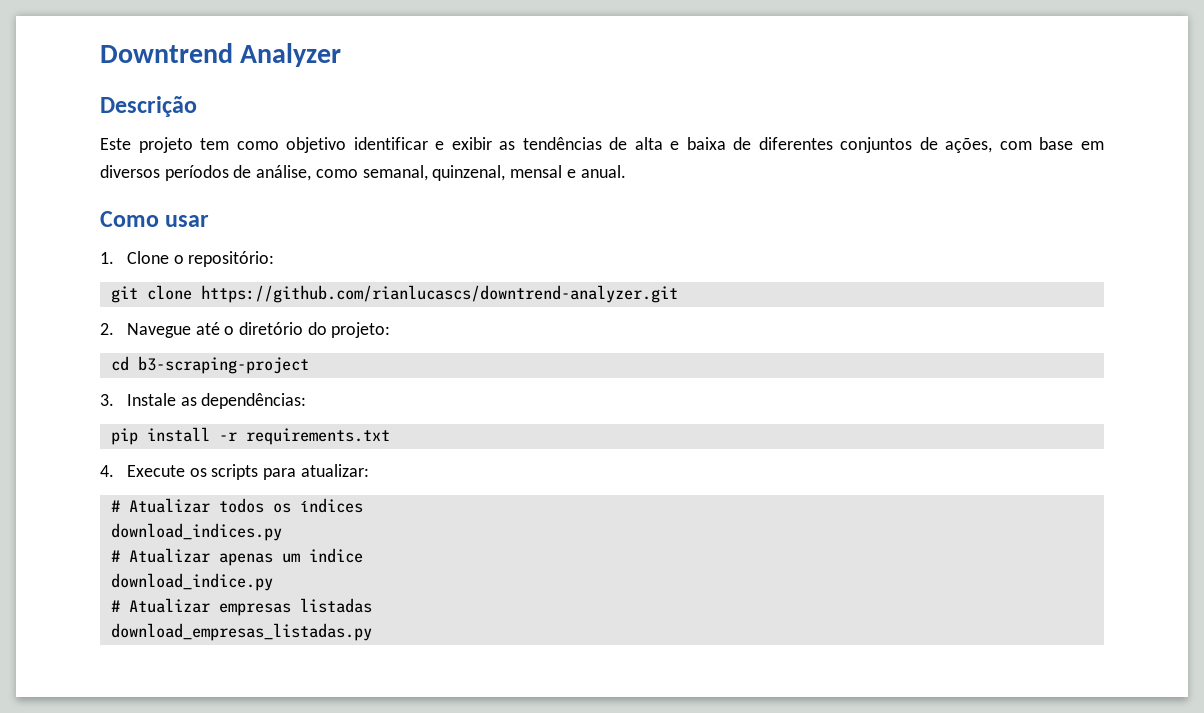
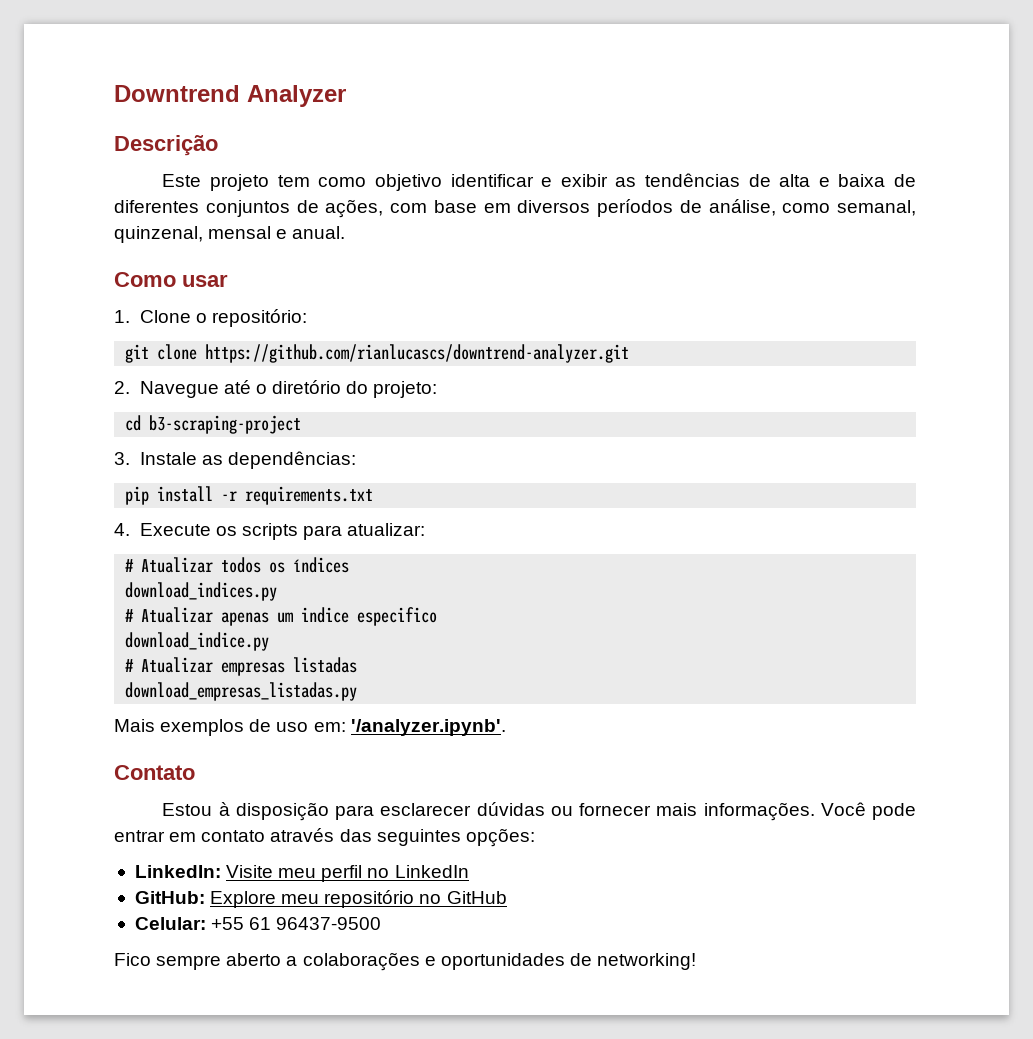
- # Atualizar apenas um indice
+ # Atualizar apenas um indice especifico
+ Mais exemplos de uso em: '/analyzer.ipynb'.
+ Contato
+ Estou à disposição para esclarecer dúvidas ou fornecer mais informações. Você pode entrar em contato através das seguintes opções:
+ LinkedIn: Visite meu perfil no LinkedIn
+ GitHub: Explore meu repositório no GitHub
+ Celular: +55 61 96437-9500
+ Fico sempre aberto a colaborações e oportunidades de networking!

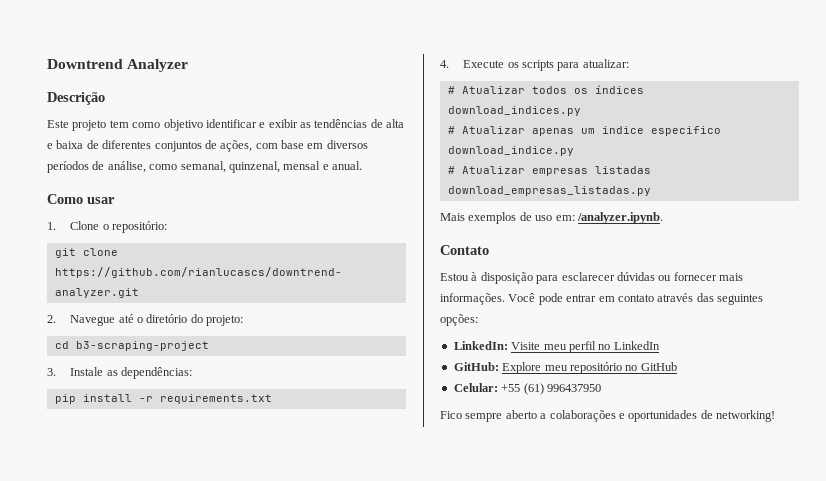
- Mais exemplos de uso em: '/analyzer.ipynb'.
+ Mais exemplos de uso em: /analyzer.ipynb.
- Celular: +55 61 96437-9500
+ Celular: +55 (61) 996437950

